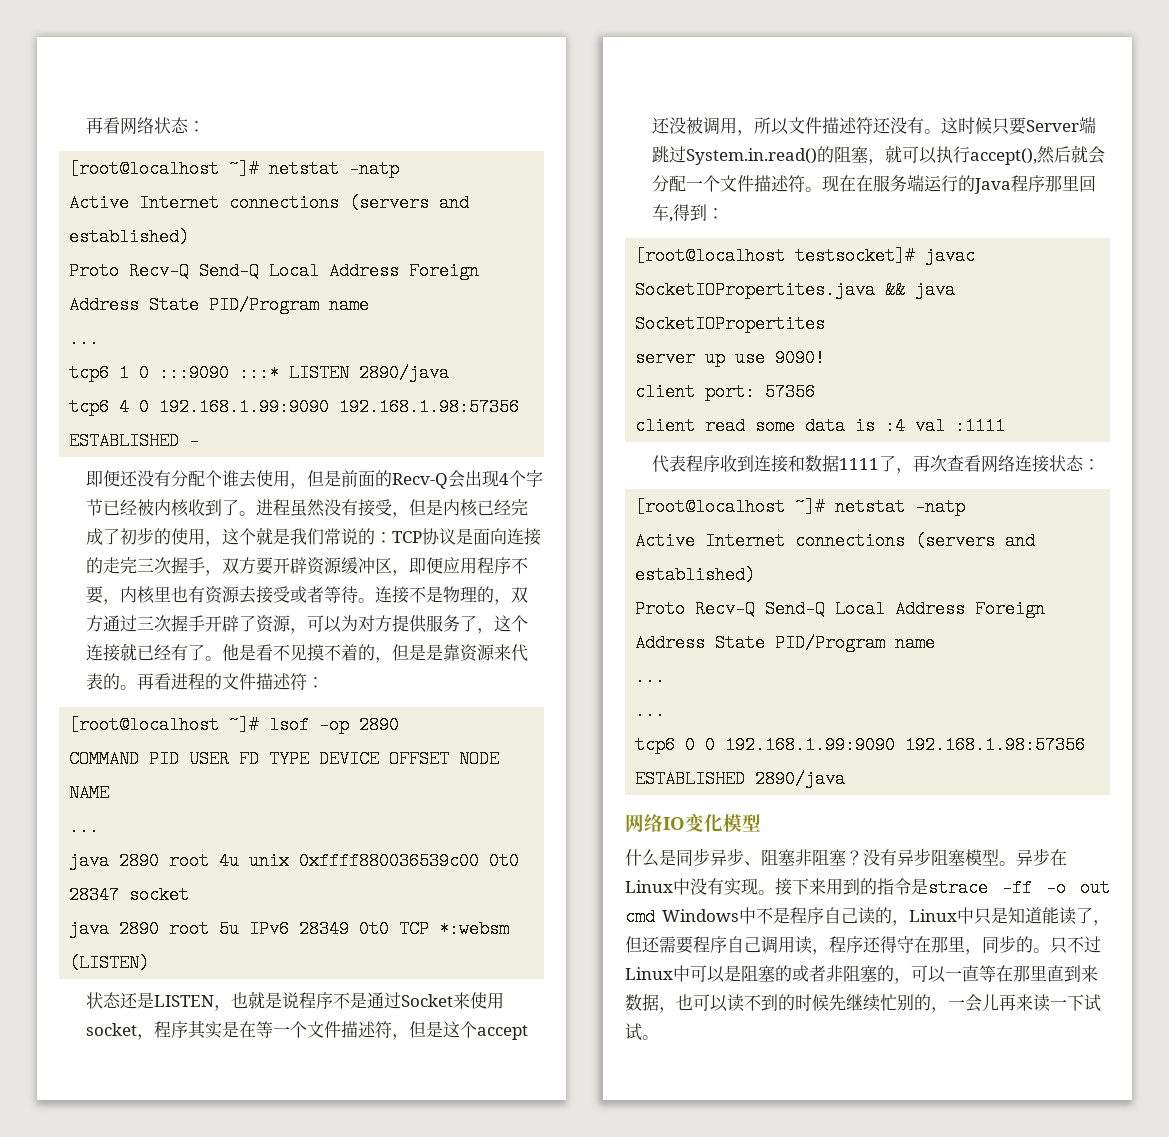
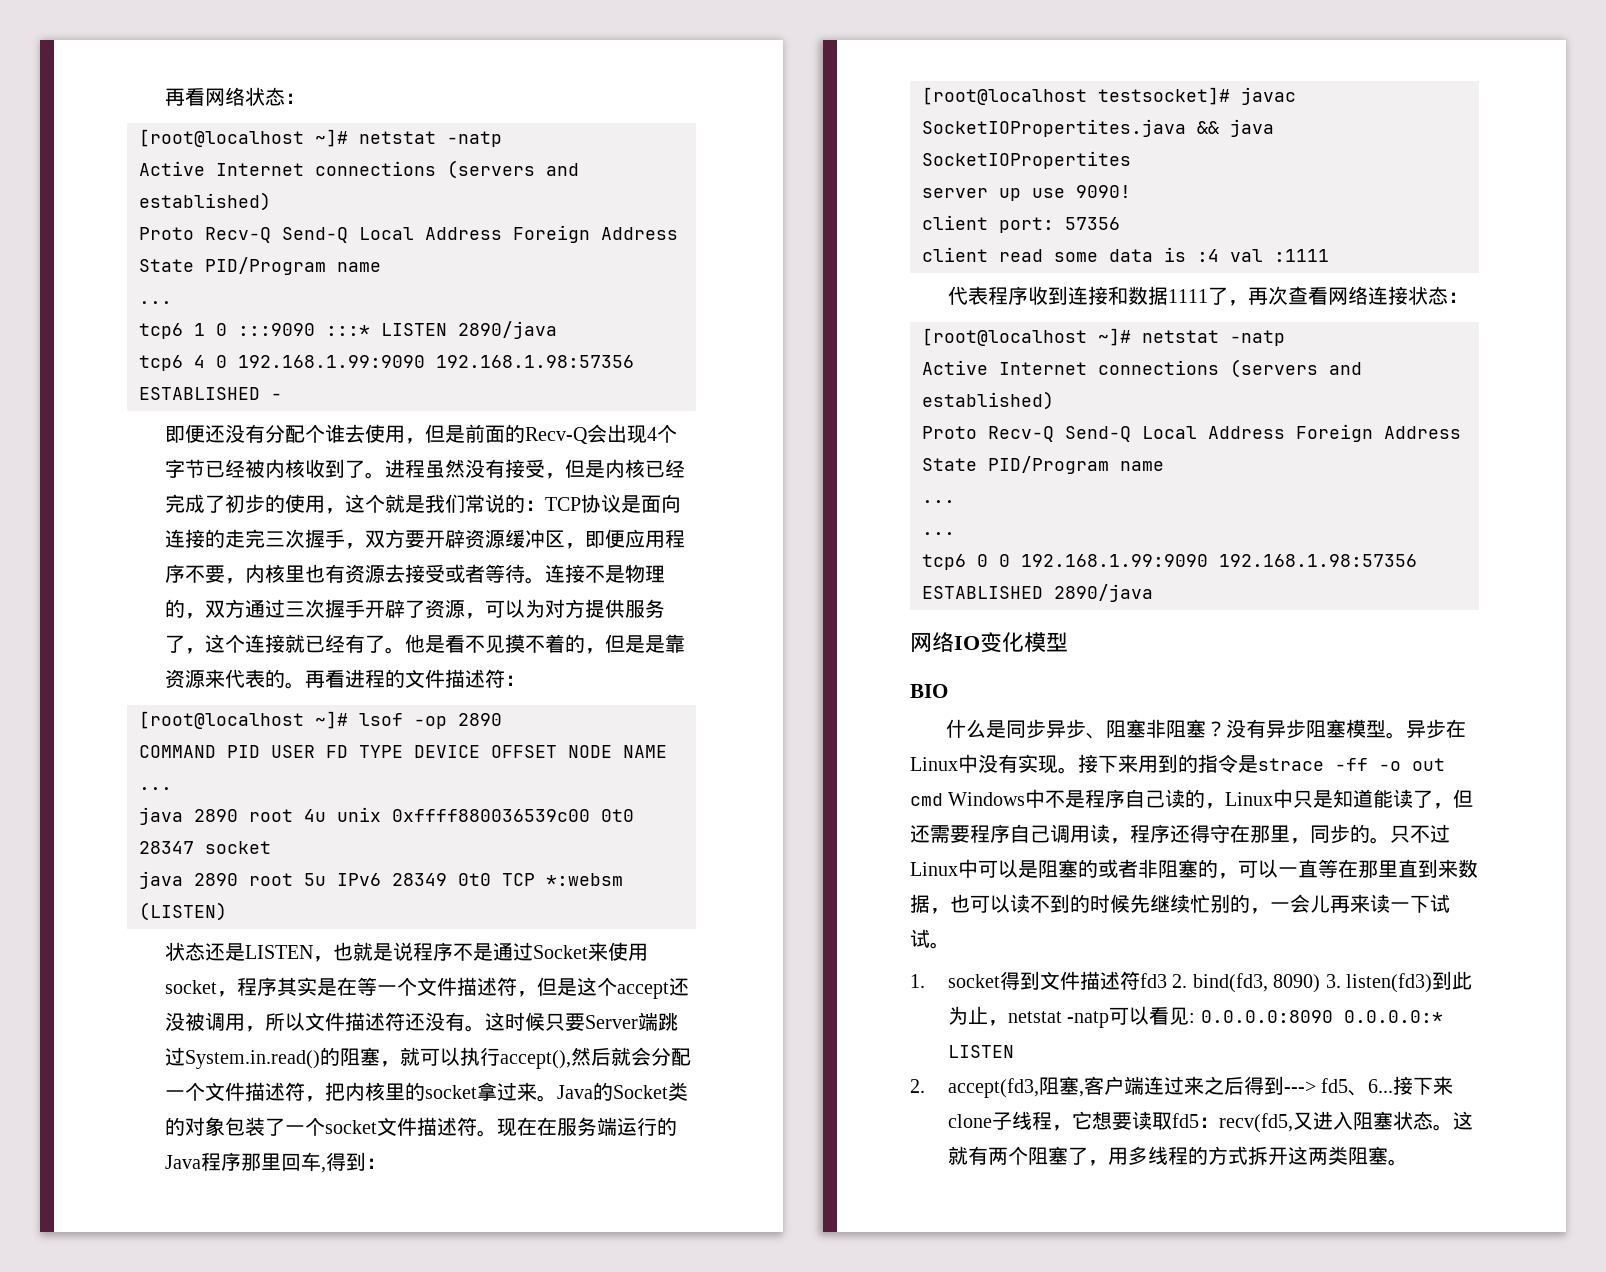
- 这时候只要Server端跳过System.in.read()的阻塞，就可以执行accept(),然后就会分配一个文件描述符。
+ 这时候只要Server端跳过System.in.read()的阻塞，就可以执行accept(),然后就会分配一个文件描述符，把内核里的socket拿过来。Java的Socket类的对象包装了一个socket文件描述符。
+ BIO
+ 1. socket得到文件描述符fd3 2. bind(fd3, 8090) 3. listen(fd3)到此为止，netstat -natp可以看见: 0.0.0.0:8090 0.0.0.0:* LISTEN
+ 2. accept(fd3,阻塞,客户端连过来之后得到---> fd5、6...接下来clone子线程，它想要读取fd5：recv(fd5,又进入阻塞状态。这就有两个阻塞了，用多线程的方式拆开这两类阻塞。

